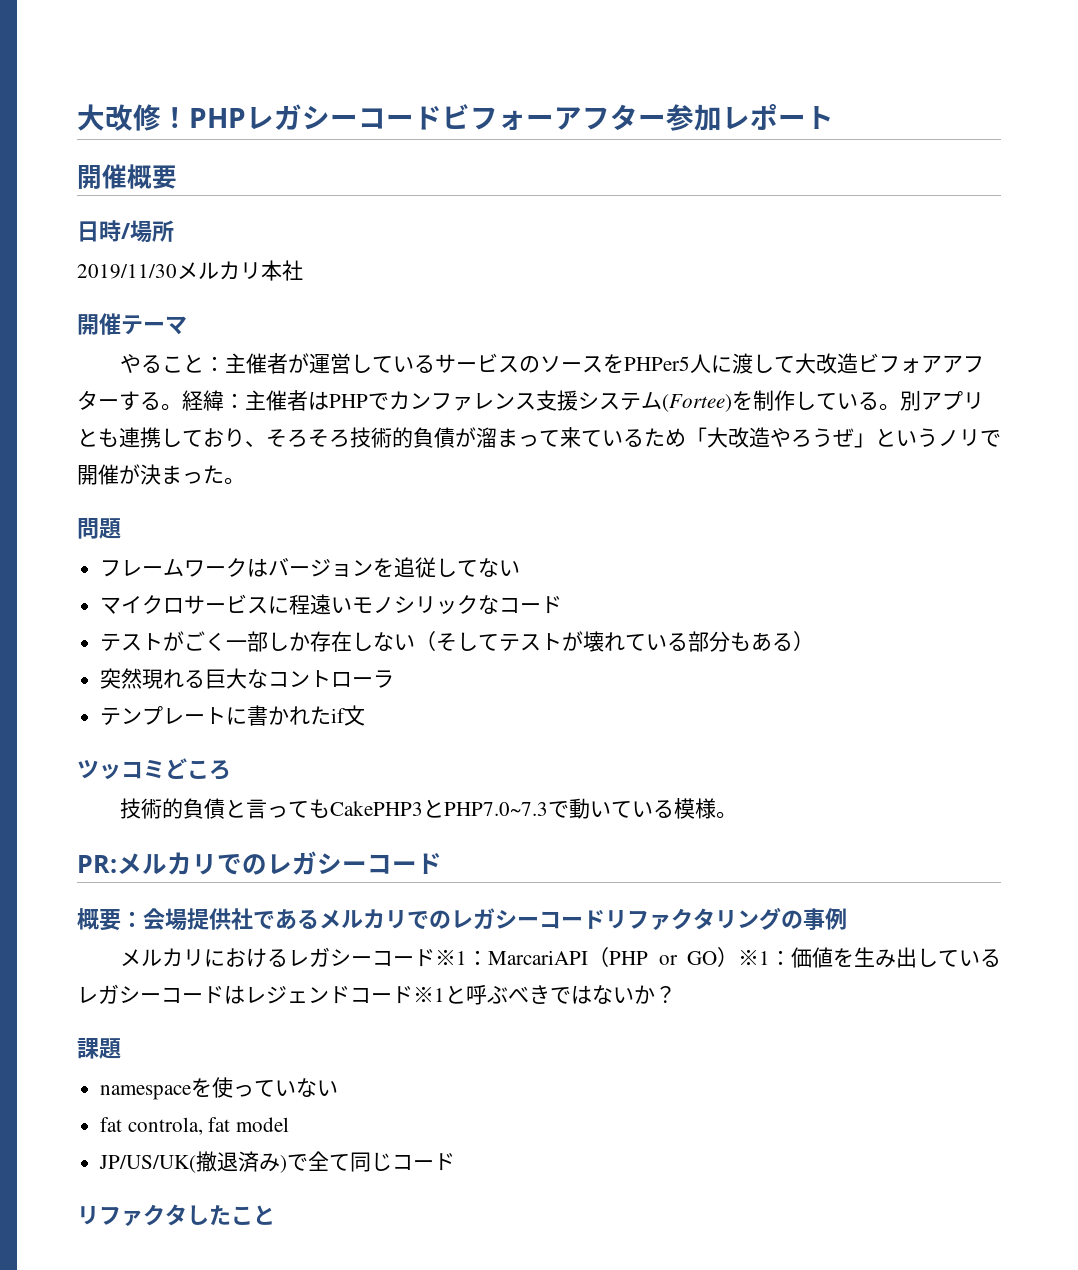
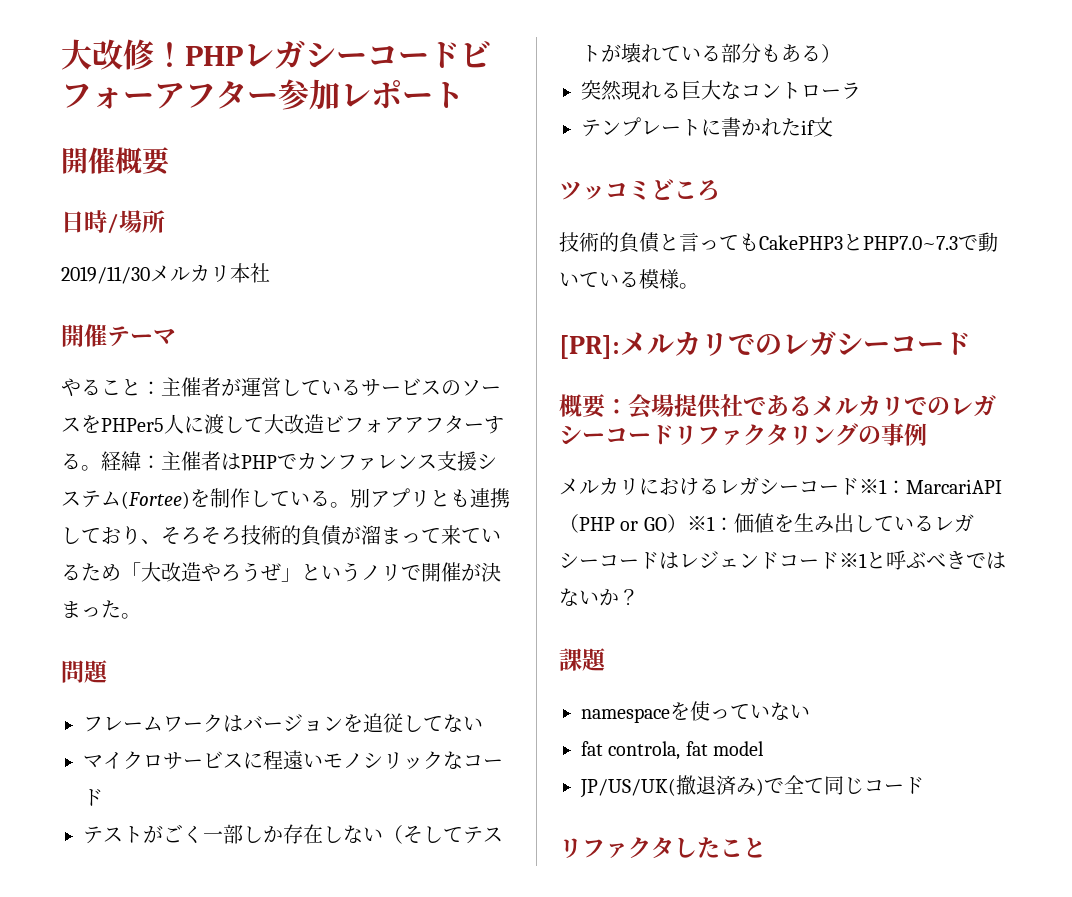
- PR:メルカリでのレガシーコード
+ [PR]:メルカリでのレガシーコード

